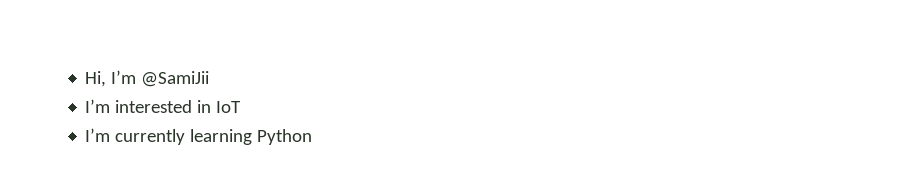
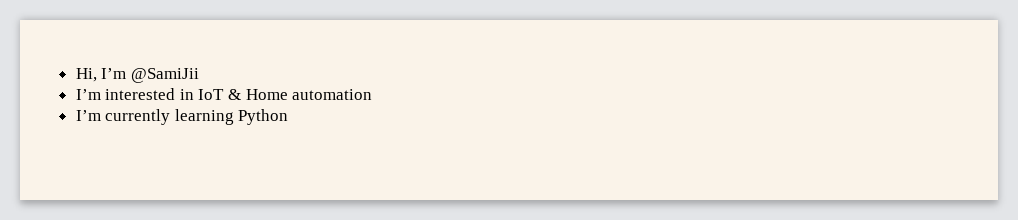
- I’m interested in IoT
+ I’m interested in IoT & Home automation

